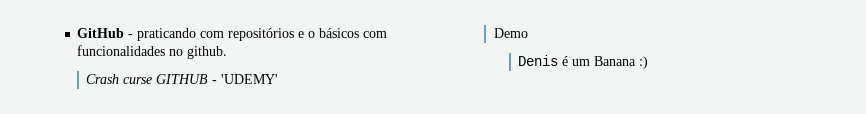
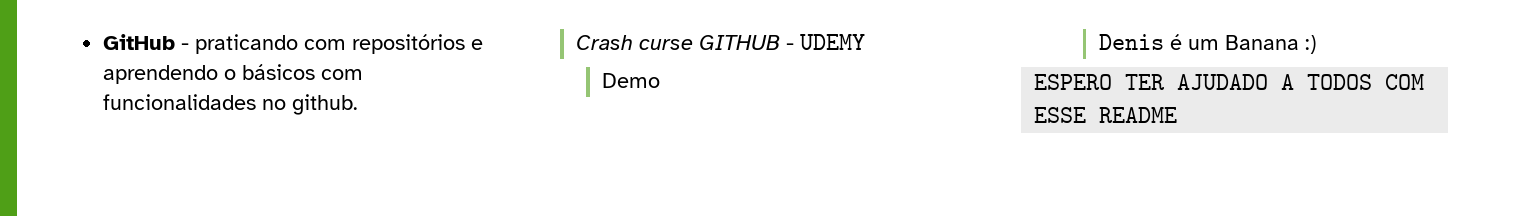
- GitHub - praticando com repositórios e o básicos com funcionalidades no github.
+ GitHub - praticando com repositórios e aprendendo o básicos com funcionalidades no github.
- Crash curse GITHUB - 'UDEMY'
+ Crash curse GITHUB - UDEMY
+ ESPERO TER AJUDADO A TODOS COM ESSE README

